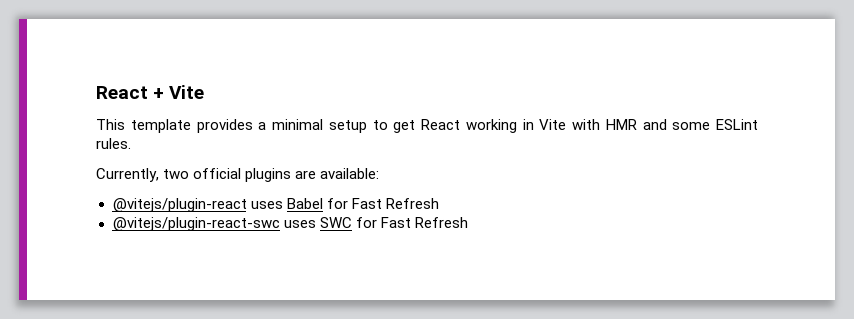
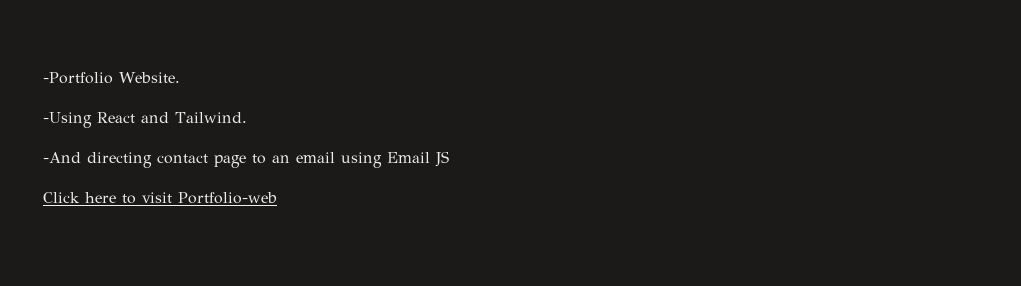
- React + Vite
- This template provides a minimal setup to get React working in Vite with HMR and some ESLint rules.
- Currently, two official plugins are available:
- @vitejs/plugin-react uses Babel for Fast Refresh
- @vitejs/plugin-react-swc uses SWC for Fast Refresh
+ -Portfolio Website.
+ -Using React and Tailwind.
+ -And directing contact page to an email using Email JS
+ Click here to visit Portfolio-web

